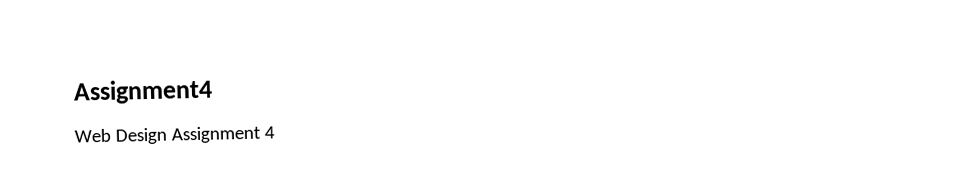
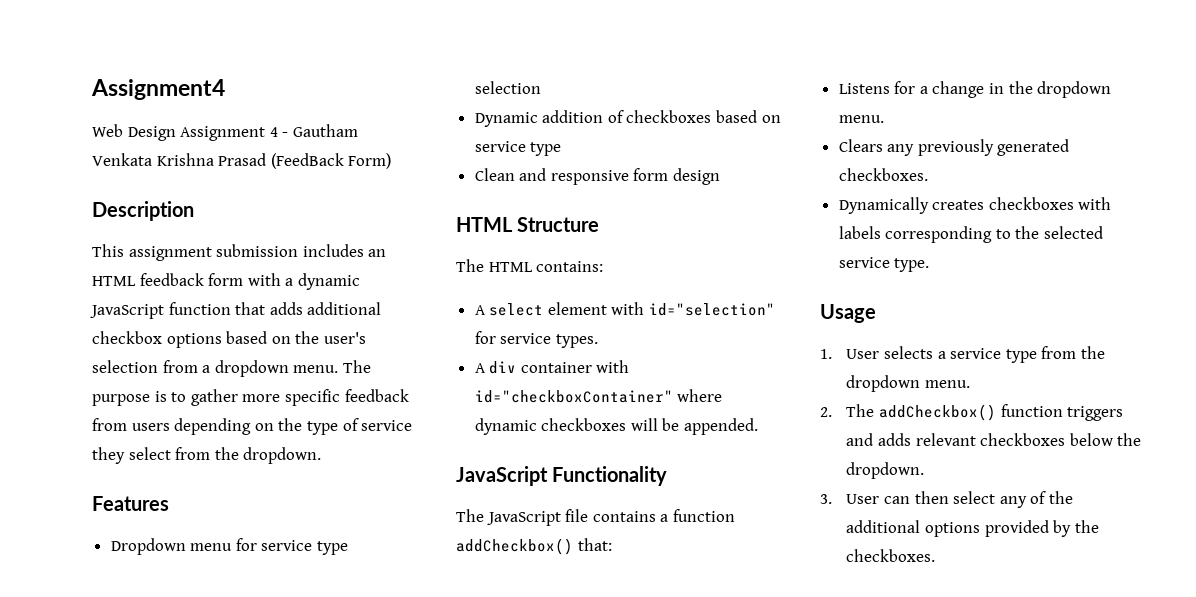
- Web Design Assignment 4
+ Web Design Assignment 4 - Gautham Venkata Krishna Prasad (FeedBack Form)
+ Description
+ This assignment submission includes an HTML feedback form with a dynamic JavaScript function that adds additional checkbox options based on the user's selection from a dropdown menu. The purpose is to gather more specific feedback from users depending on the type of service they select from the dropdown.
+ Features
+ Dropdown menu for service type selection
+ Dynamic addition of checkboxes based on service type
+ Clean and responsive form design
+ HTML Structure
+ The HTML contains:
+ A select element with id="selection" for service types.
+ A div container with id="checkboxContainer" where dynamic checkboxes will be appended.
+ JavaScript Functionality
+ The JavaScript file contains a function addCheckbox() that:
+ Listens for a change in the dropdown menu.
+ Clears any previously generated checkboxes.
+ Dynamically creates checkboxes with labels corresponding to the selected service type.
+ Usage
+ 1. User selects a service type from the dropdown menu.
+ 2. The addCheckbox() function triggers and adds relevant checkboxes below the dropdown.
+ 3. User can then select any of the additional options provided by the checkboxes.

